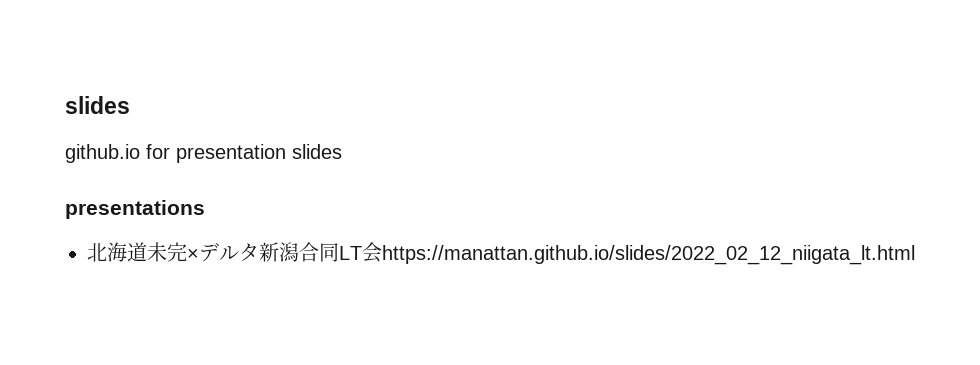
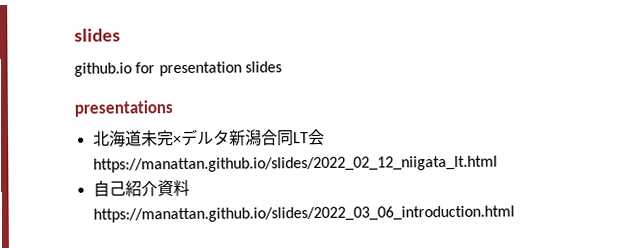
+ 自己紹介資料https://manattan.github.io/slides/2022_03_06_introduction.html

